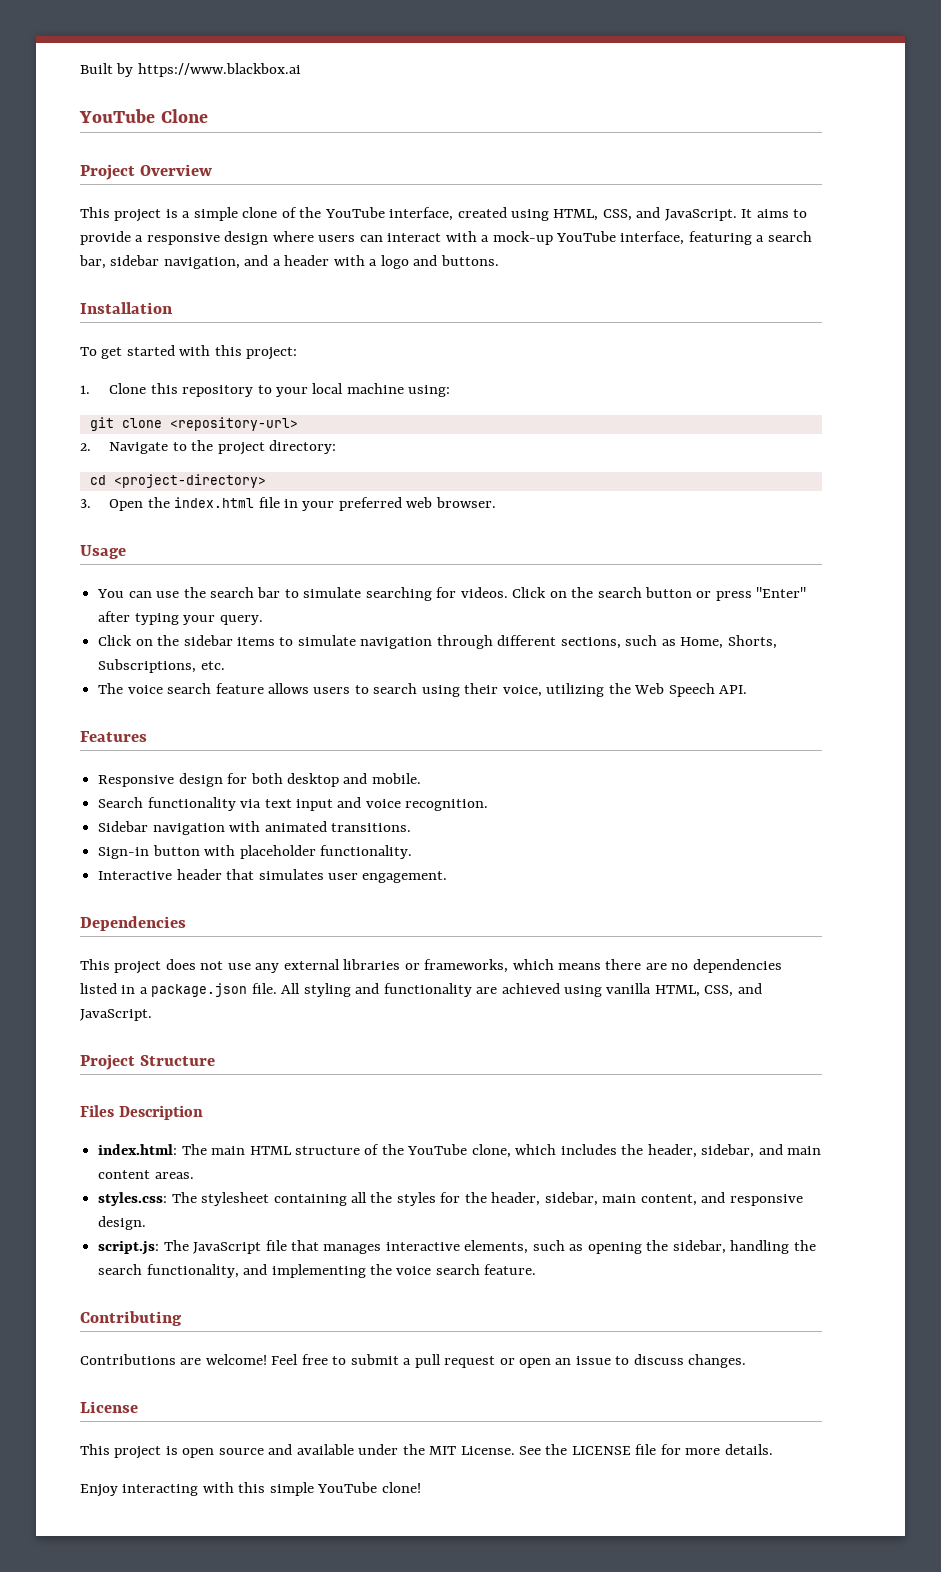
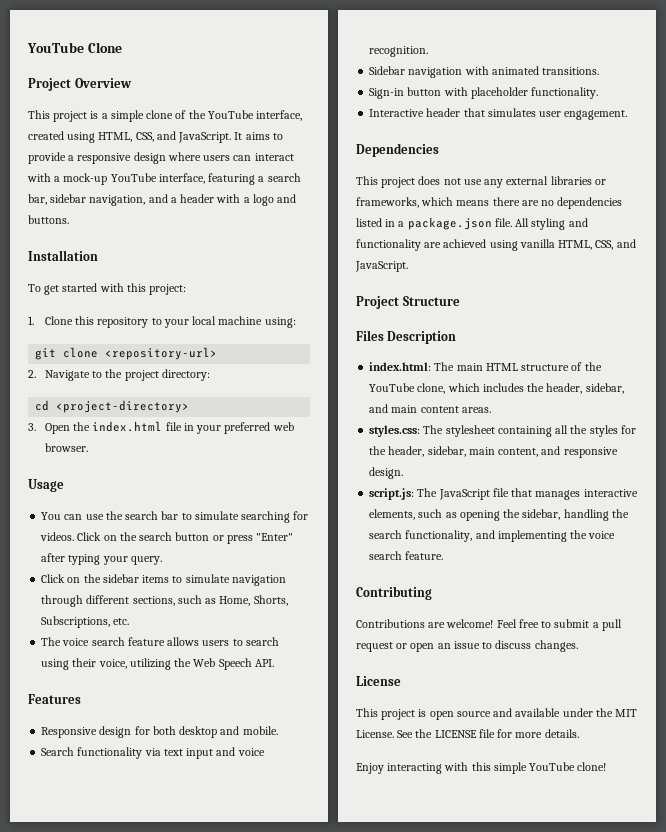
- Built by https://www.blackbox.ai

